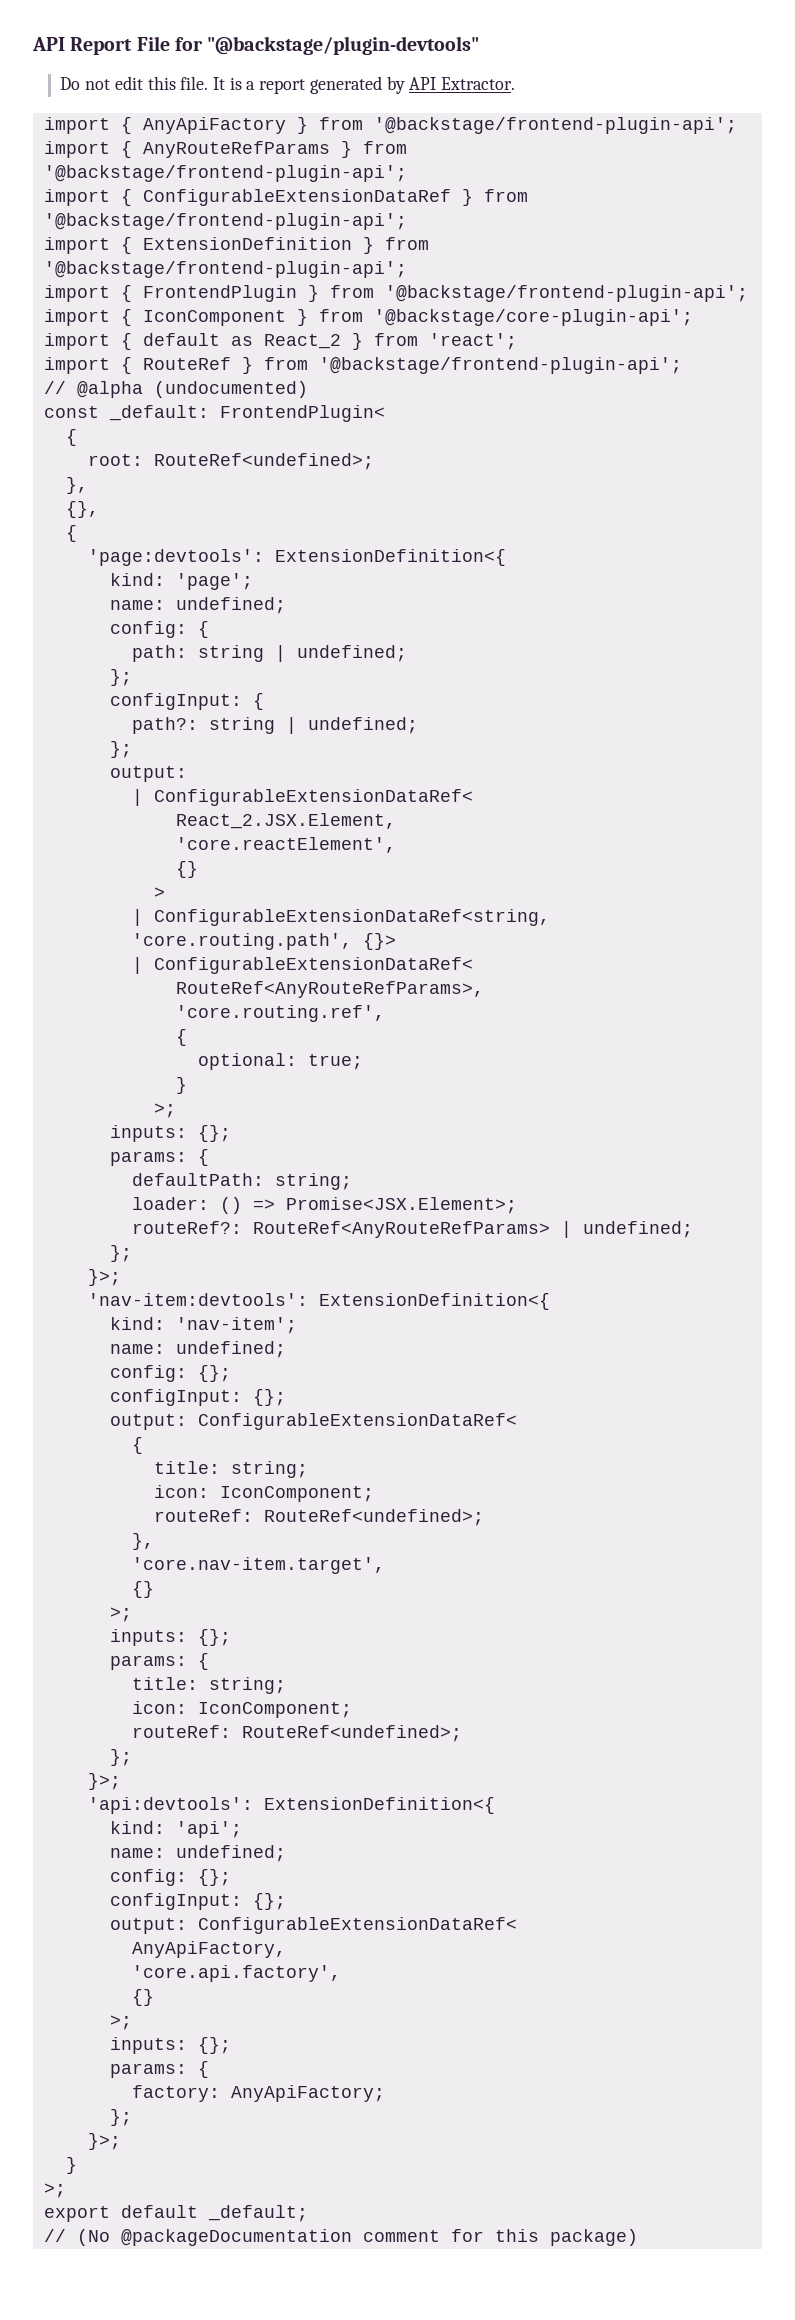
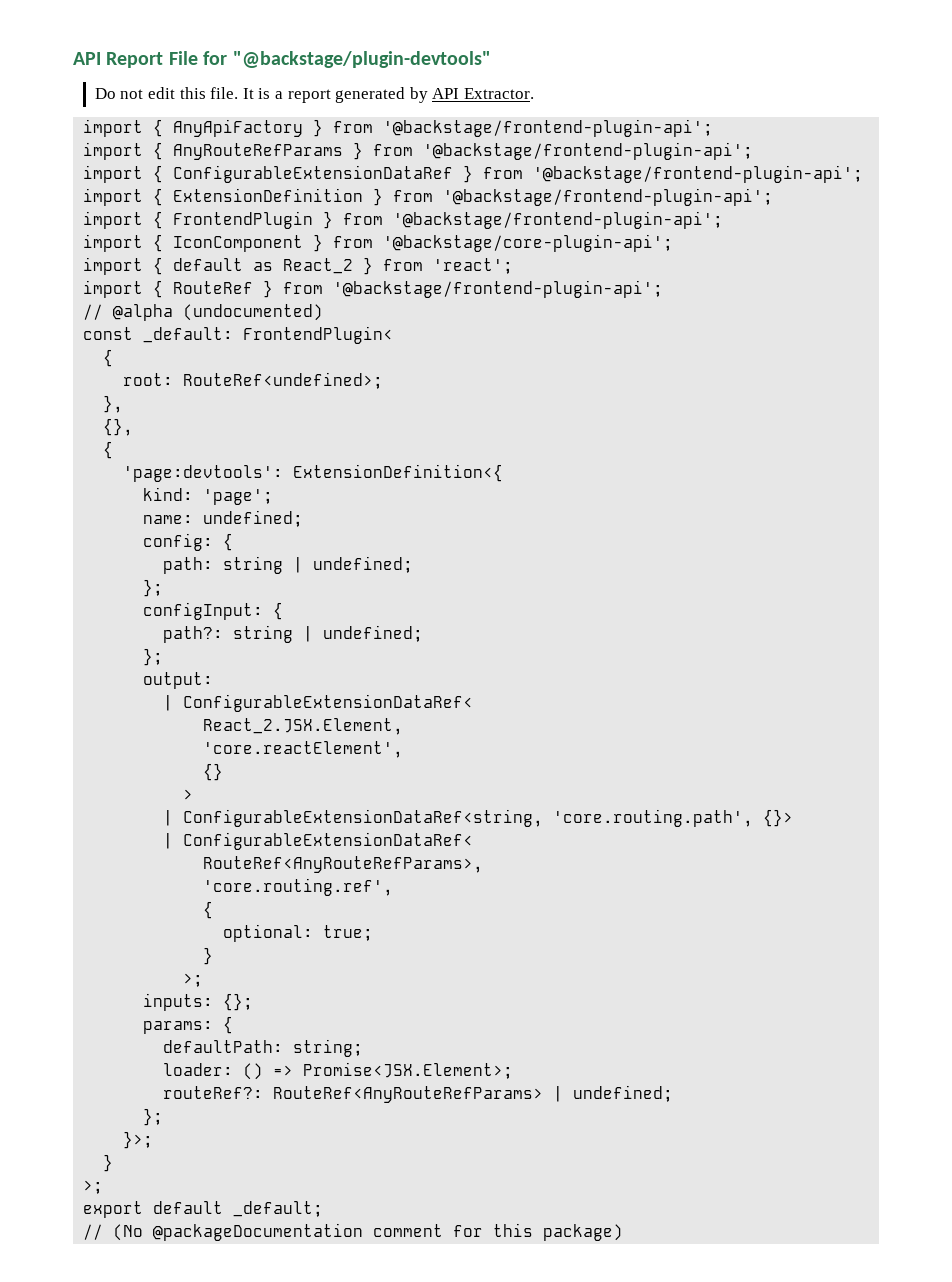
- 'nav-item:devtools': ExtensionDefinition<{
- kind: 'nav-item';
- name: undefined;
- config: {};
- configInput: {};
- output: ConfigurableExtensionDataRef<
- {
- title: string;
- icon: IconComponent;
- routeRef: RouteRef<undefined>;
- },
- 'core.nav-item.target',
- {}
- >;
- inputs: {};
- params: {
- title: string;
- icon: IconComponent;
- routeRef: RouteRef<undefined>;
- };
- }>;
- 'api:devtools': ExtensionDefinition<{
- kind: 'api';
- name: undefined;
- config: {};
- configInput: {};
- output: ConfigurableExtensionDataRef<
- AnyApiFactory,
- 'core.api.factory',
- {}
- >;
- inputs: {};
- params: {
- factory: AnyApiFactory;
- };
- }>;

